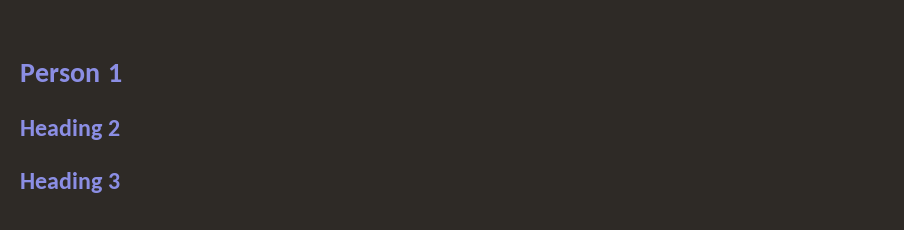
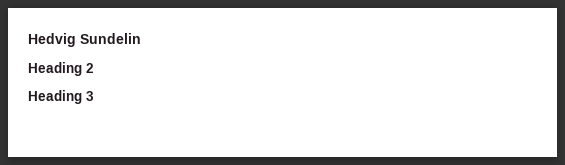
- Person 1
+ Hedvig Sundelin

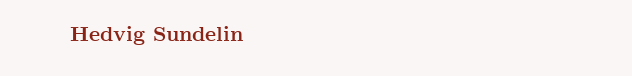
- Heading 2
- Heading 3

